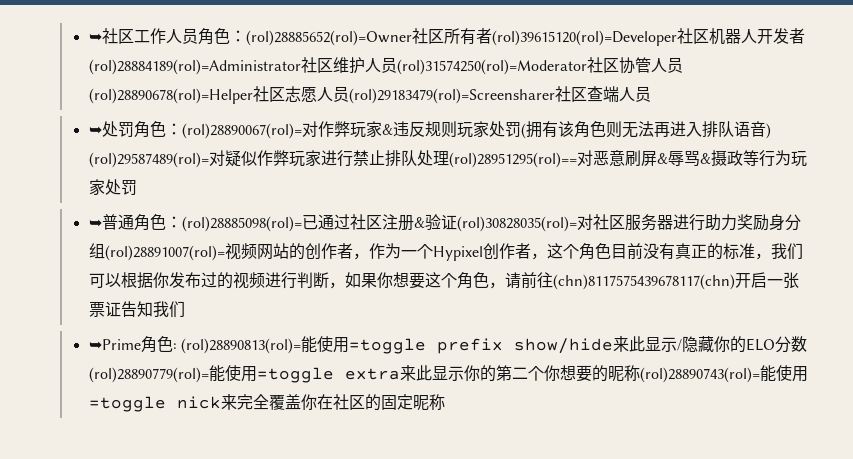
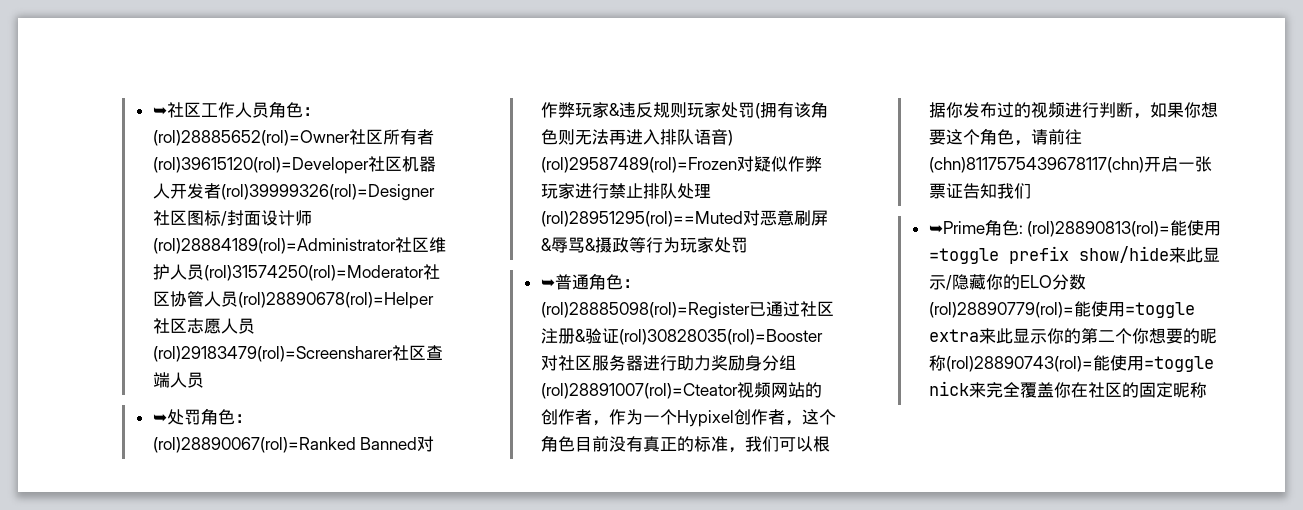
- ➥社区工作人员角色：(rol)28885652(rol)=Owner社区所有者(rol)39615120(rol)=Developer社区机器人开发者(rol)28884189(rol)=Administrator社区维护人员(rol)31574250(rol)=Moderator社区协管人员(rol)28890678(rol)=Helper社区志愿人员(rol)29183479(rol)=Screensharer社区查端人员
+ ➥社区工作人员角色：(rol)28885652(rol)=Owner社区所有者(rol)39615120(rol)=Developer社区机器人开发者(rol)39999326(rol)=Designer社区图标/封面设计师(rol)28884189(rol)=Administrator社区维护人员(rol)31574250(rol)=Moderator社区协管人员(rol)28890678(rol)=Helper社区志愿人员(rol)29183479(rol)=Screensharer社区查端人员
- ➥处罚角色：(rol)28890067(rol)=对作弊玩家&违反规则玩家处罚(拥有该角色则无法再进入排队语音) (rol)29587489(rol)=对疑似作弊玩家进行禁止排队处理(rol)28951295(rol)==对恶意刷屏&辱骂&摄政等行为玩家处罚
+ ➥处罚角色：(rol)28890067(rol)=Ranked Banned对作弊玩家&违反规则玩家处罚(拥有该角色则无法再进入排队语音) (rol)29587489(rol)=Frozen对疑似作弊玩家进行禁止排队处理(rol)28951295(rol)==Muted对恶意刷屏&辱骂&摄政等行为玩家处罚
- ➥普通角色：(rol)28885098(rol)=已通过社区注册&验证(rol)30828035(rol)=对社区服务器进行助力奖励身分组(rol)28891007(rol)=视频网站的创作者，作为一个Hypixel创作者，这个角色目前没有真正的标准，我们可以根据你发布过的视频进行判断，如果你想要这个角色，请前往(chn)8117575439678117(chn)开启一张票证告知我们
+ ➥普通角色：(rol)28885098(rol)=Register已通过社区注册&验证(rol)30828035(rol)=Booster对社区服务器进行助力奖励身分组(rol)28891007(rol)=Cteator视频网站的创作者，作为一个Hypixel创作者，这个角色目前没有真正的标准，我们可以根据你发布过的视频进行判断，如果你想要这个角色，请前往(chn)8117575439678117(chn)开启一张票证告知我们

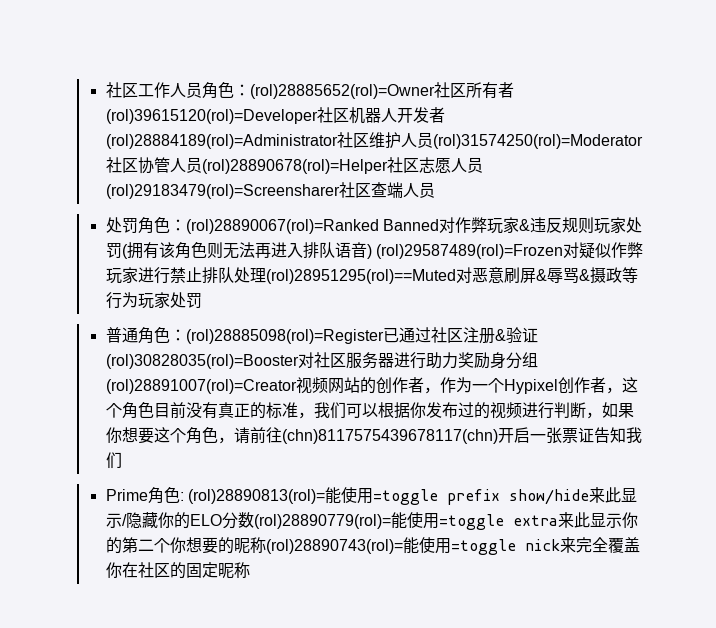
- ➥社区工作人员角色：(rol)28885652(rol)=Owner社区所有者(rol)39615120(rol)=Developer社区机器人开发者(rol)39999326(rol)=Designer社区图标/封面设计师(rol)28884189(rol)=Administrator社区维护人员(rol)31574250(rol)=Moderator社区协管人员(rol)28890678(rol)=Helper社区志愿人员(rol)29183479(rol)=Screensharer社区查端人员
+ 社区工作人员角色：(rol)28885652(rol)=Owner社区所有者(rol)39615120(rol)=Developer社区机器人开发者(rol)28884189(rol)=Administrator社区维护人员(rol)31574250(rol)=Moderator社区协管人员(rol)28890678(rol)=Helper社区志愿人员(rol)29183479(rol)=Screensharer社区查端人员
- ➥处罚角色：(rol)28890067(rol)=Ranked Banned对作弊玩家&违反规则玩家处罚(拥有该角色则无法再进入排队语音) (rol)29587489(rol)=Frozen对疑似作弊玩家进行禁止排队处理(rol)28951295(rol)==Muted对恶意刷屏&辱骂&摄政等行为玩家处罚
+ 处罚角色：(rol)28890067(rol)=Ranked Banned对作弊玩家&违反规则玩家处罚(拥有该角色则无法再进入排队语音) (rol)29587489(rol)=Frozen对疑似作弊玩家进行禁止排队处理(rol)28951295(rol)==Muted对恶意刷屏&辱骂&摄政等行为玩家处罚
- ➥普通角色：(rol)28885098(rol)=Register已通过社区注册&验证(rol)30828035(rol)=Booster对社区服务器进行助力奖励身分组(rol)28891007(rol)=Cteator视频网站的创作者，作为一个Hypixel创作者，这个角色目前没有真正的标准，我们可以根据你发布过的视频进行判断，如果你想要这个角色，请前往(chn)8117575439678117(chn)开启一张票证告知我们
+ 普通角色：(rol)28885098(rol)=Register已通过社区注册&验证(rol)30828035(rol)=Booster对社区服务器进行助力奖励身分组(rol)28891007(rol)=Creator视频网站的创作者，作为一个Hypixel创作者，这个角色目前没有真正的标准，我们可以根据你发布过的视频进行判断，如果你想要这个角色，请前往(chn)8117575439678117(chn)开启一张票证告知我们
- ➥Prime角色: (rol)28890813(rol)=能使用=toggle prefix show/hide来此显示/隐藏你的ELO分数(rol)28890779(rol)=能使用=toggle extra来此显示你的第二个你想要的昵称(rol)28890743(rol)=能使用=toggle nick来完全覆盖你在社区的固定昵称
+ Prime角色: (rol)28890813(rol)=能使用=toggle prefix show/hide来此显示/隐藏你的ELO分数(rol)28890779(rol)=能使用=toggle extra来此显示你的第二个你想要的昵称(rol)28890743(rol)=能使用=toggle nick来完全覆盖你在社区的固定昵称

